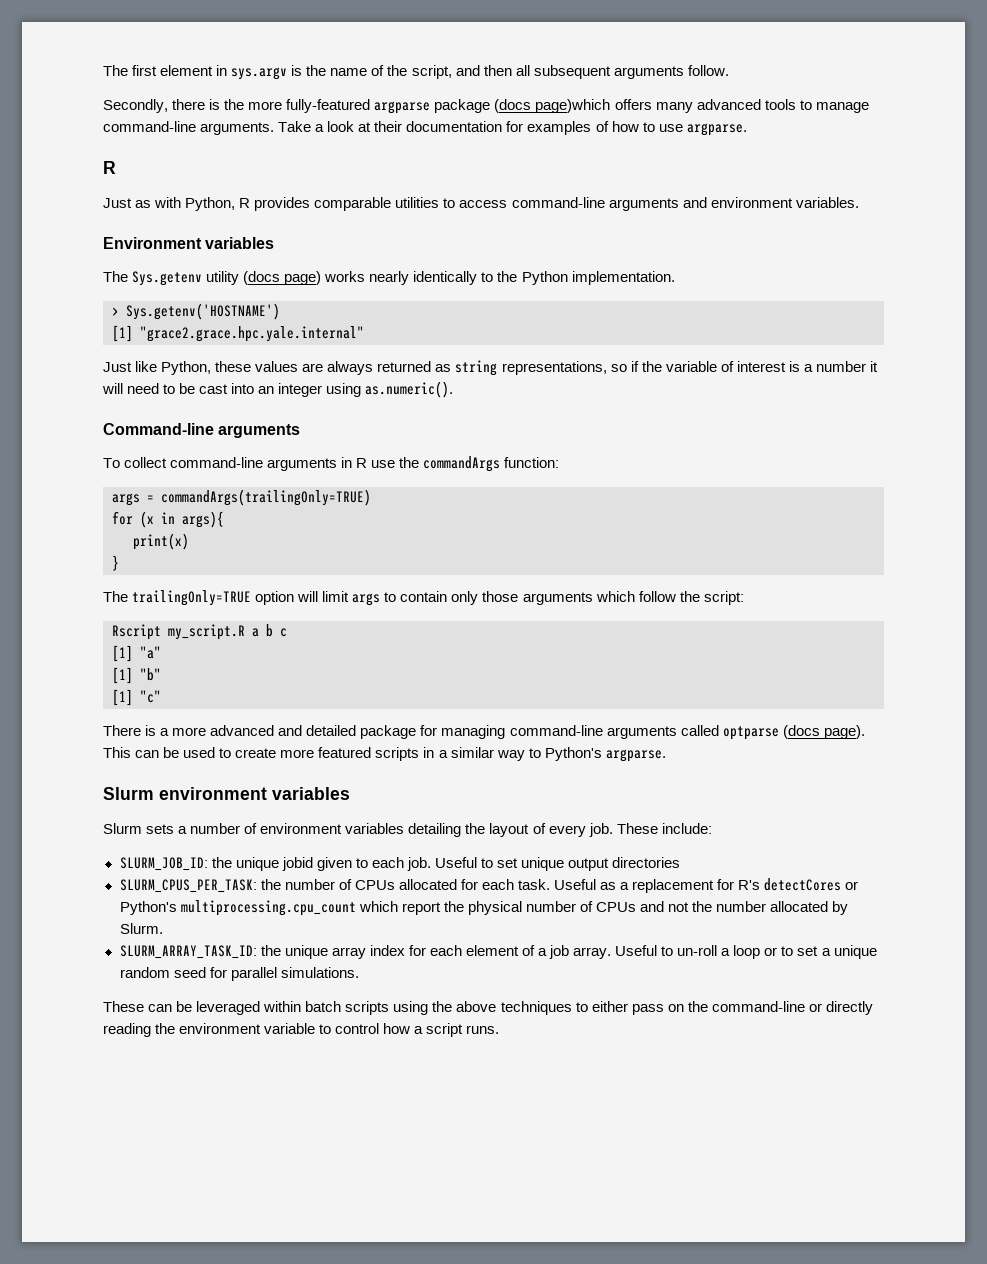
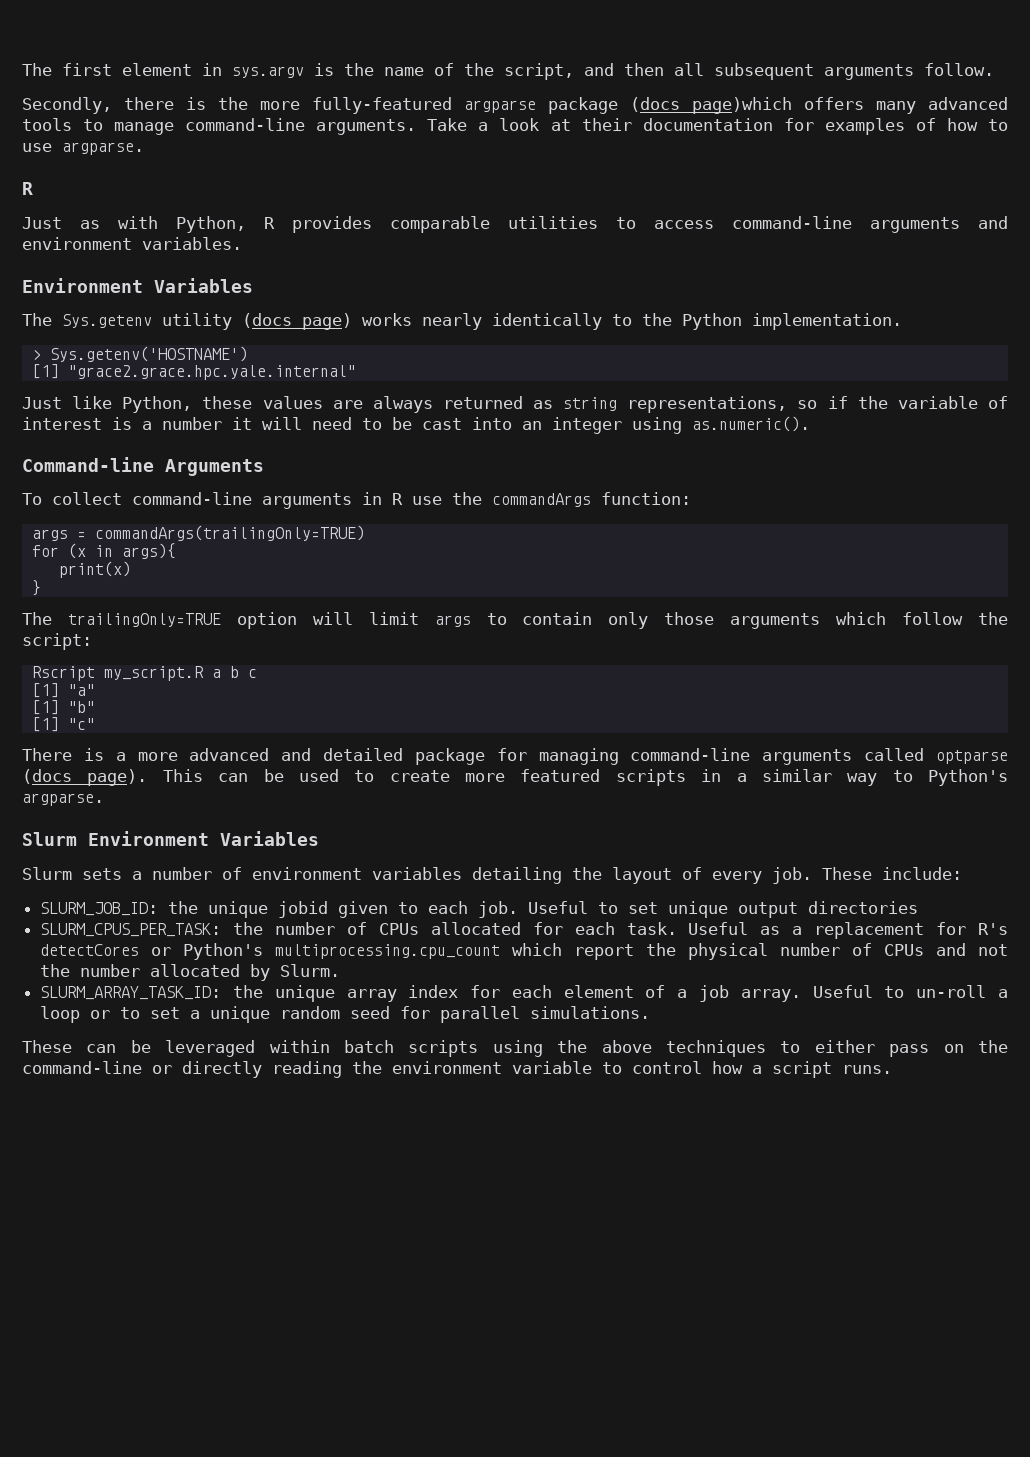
  Just as with Python, R provides comparable utilities to access command-line arguments and environment variables.
- Environment variables
+ Environment Variables
- Command-line arguments
+ Command-line Arguments
- Slurm environment variables
+ Slurm Environment Variables

